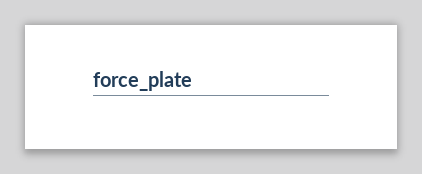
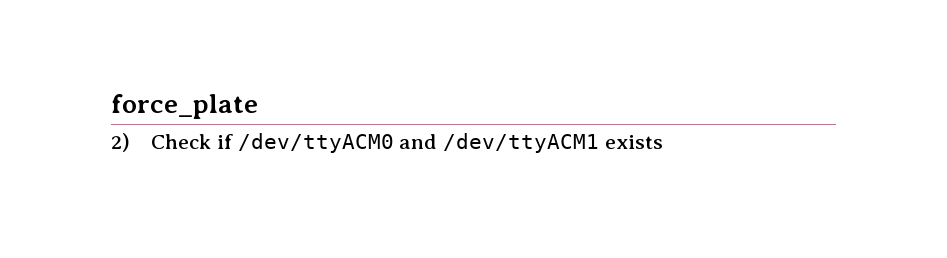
+ 2) Check if /dev/ttyACM0 and /dev/ttyACM1 exists

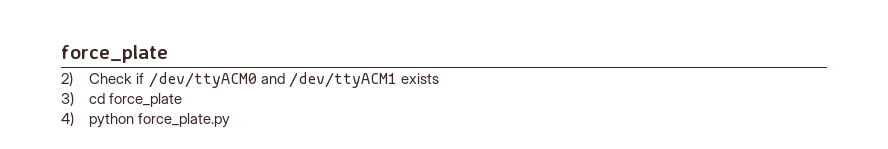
+ 3) cd force_plate
+ 4) python force_plate.py

